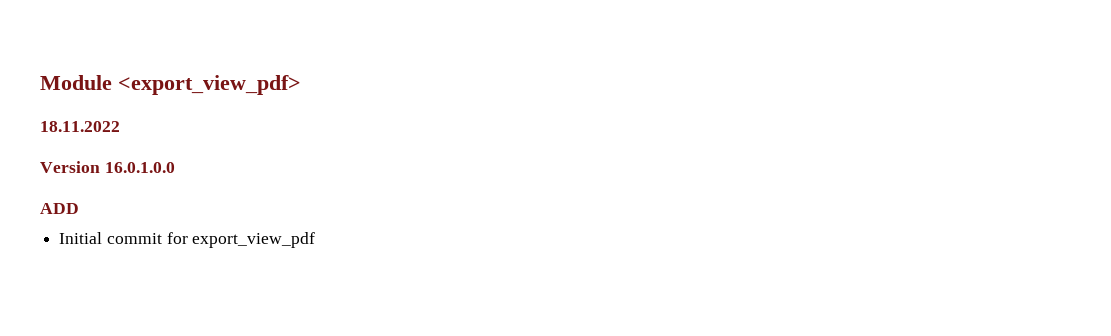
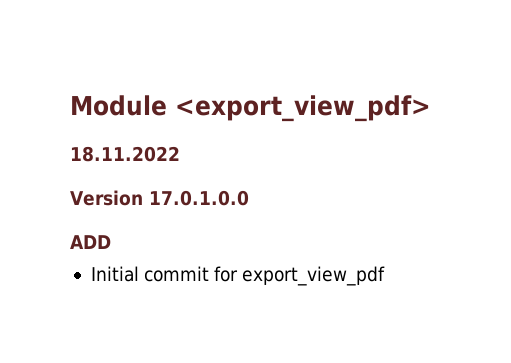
- Version 16.0.1.0.0
+ Version 17.0.1.0.0

